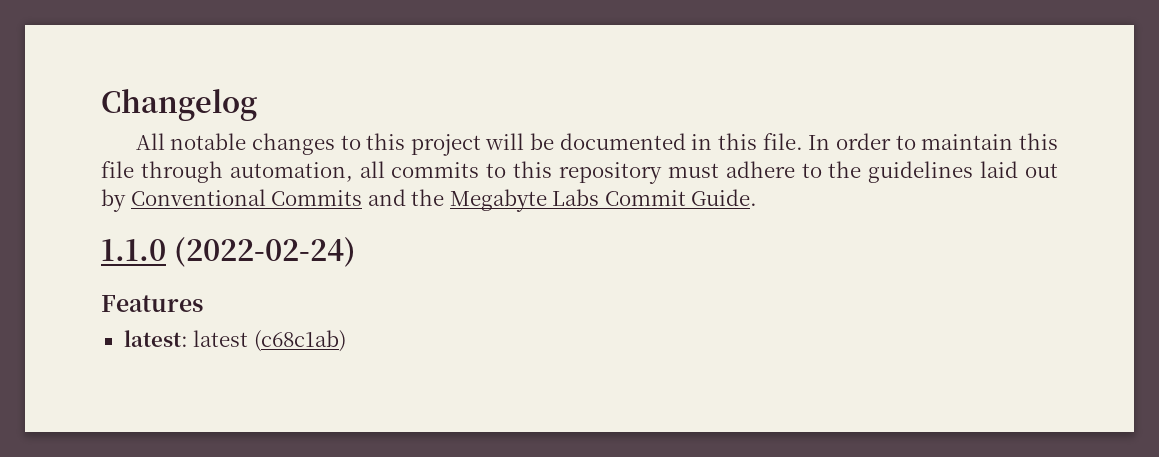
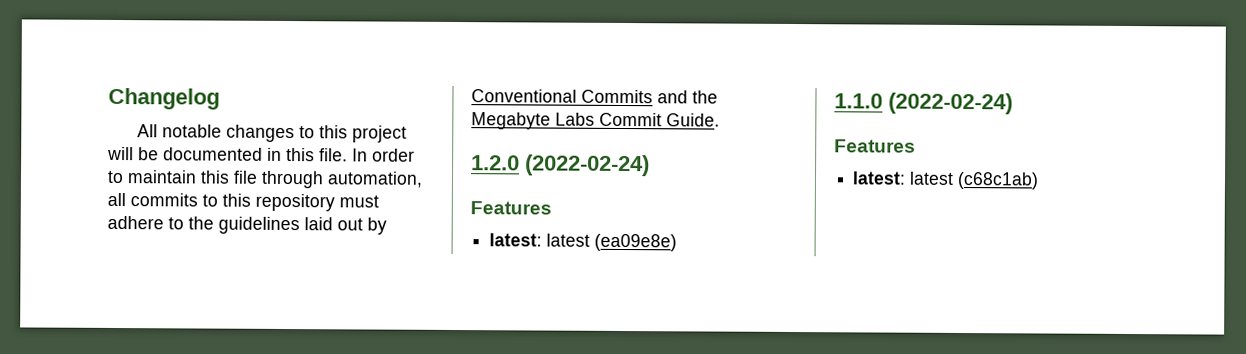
+ 1.2.0 (2022-02-24)
+ Features
+ latest: latest (ea09e8e)

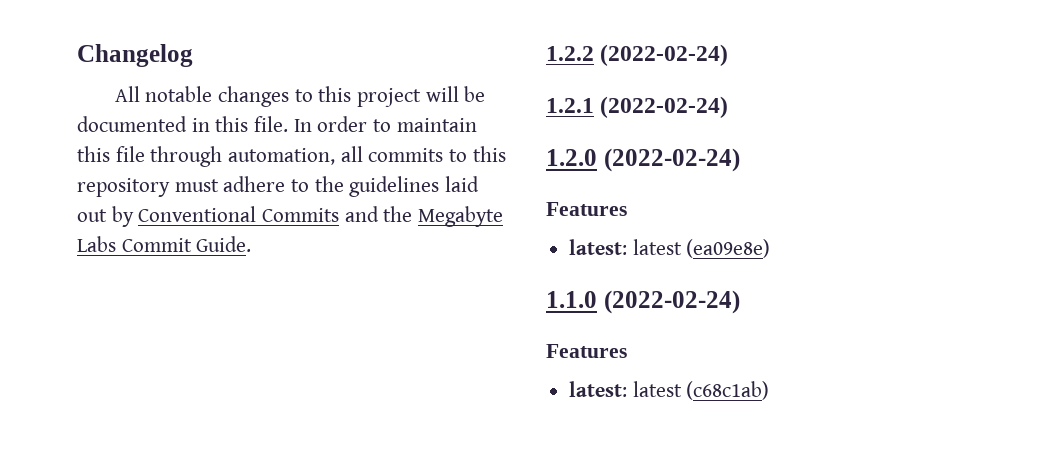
+ 1.2.2 (2022-02-24)
+ 1.2.1 (2022-02-24)

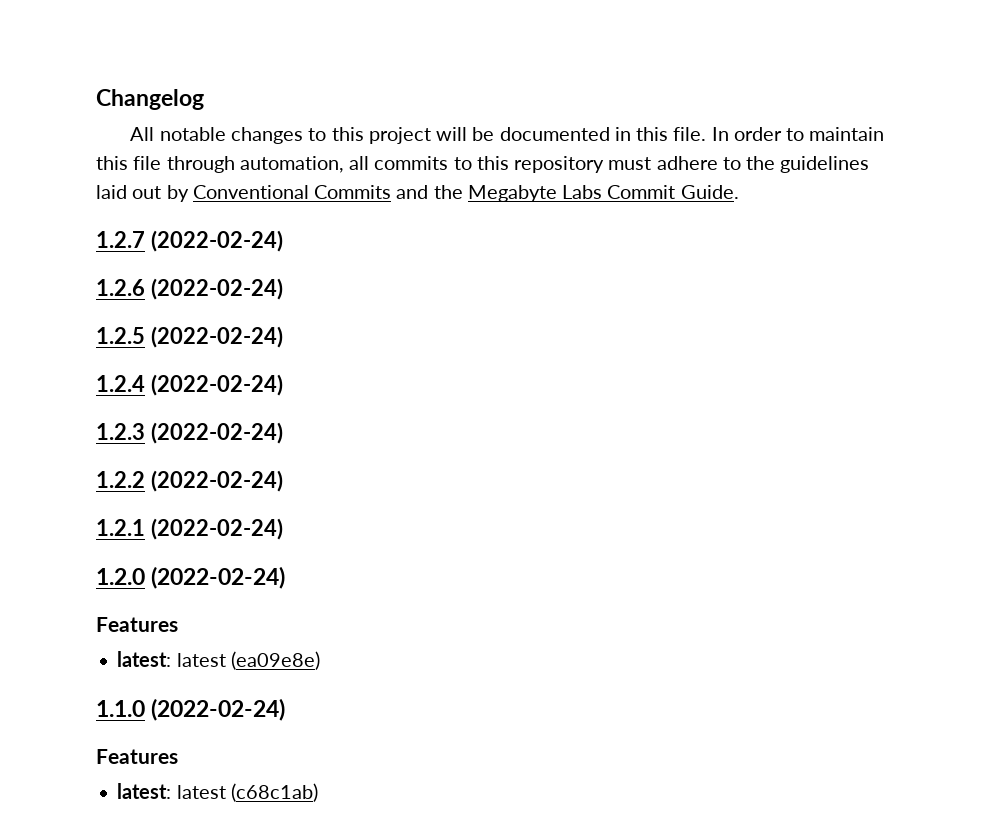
+ 1.2.7 (2022-02-24)
+ 1.2.6 (2022-02-24)
+ 1.2.5 (2022-02-24)
+ 1.2.4 (2022-02-24)
+ 1.2.3 (2022-02-24)

